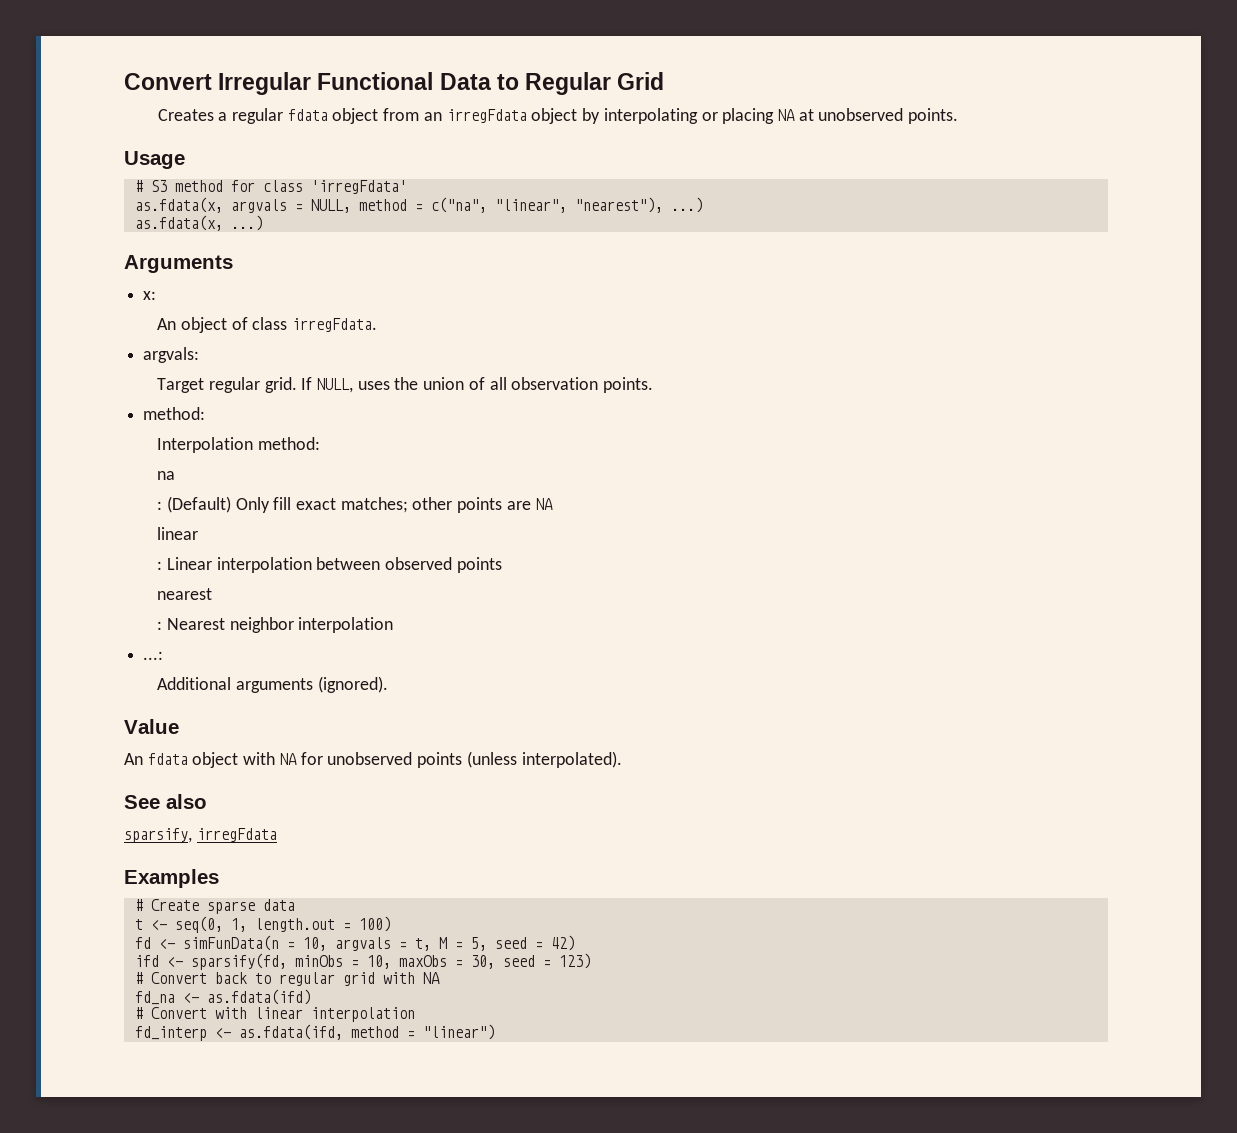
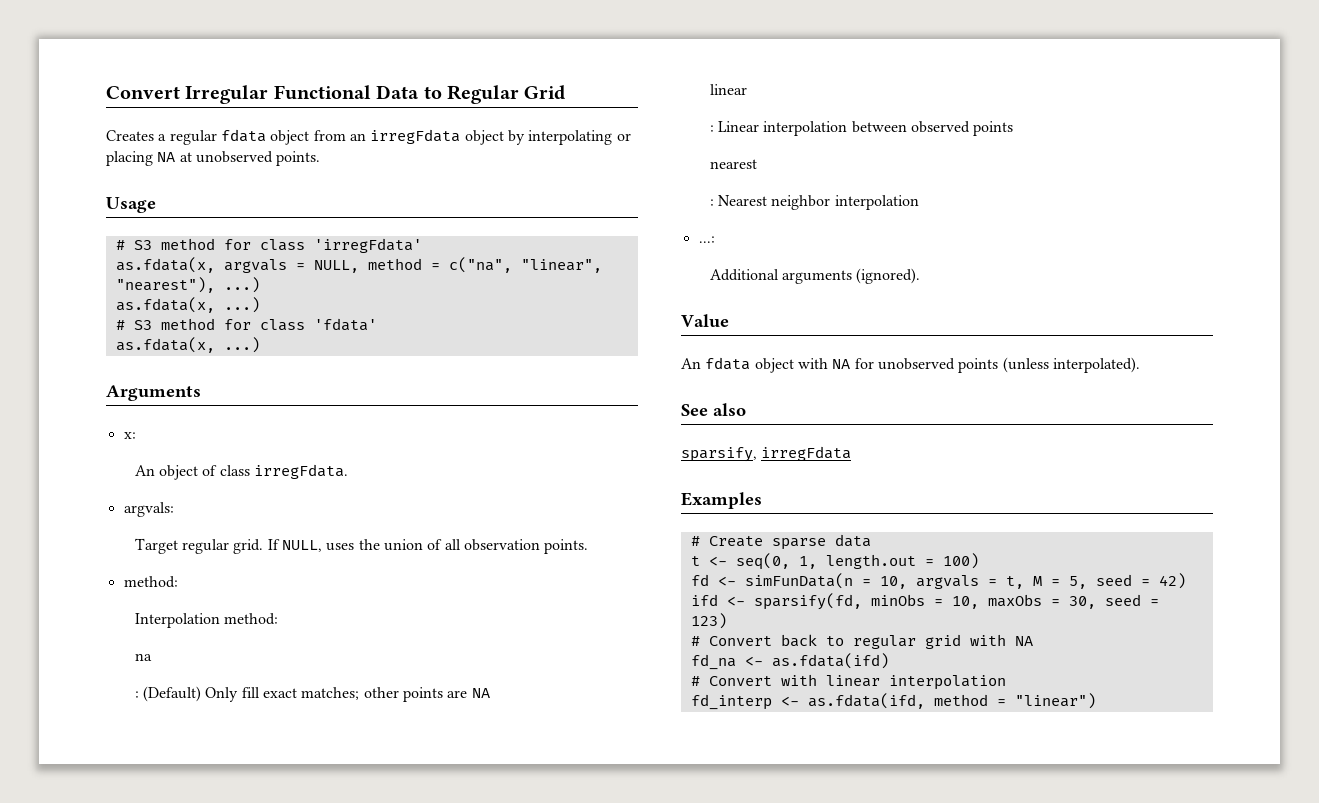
+ # S3 method for class 'fdata'
+ as.fdata(x, ...)

